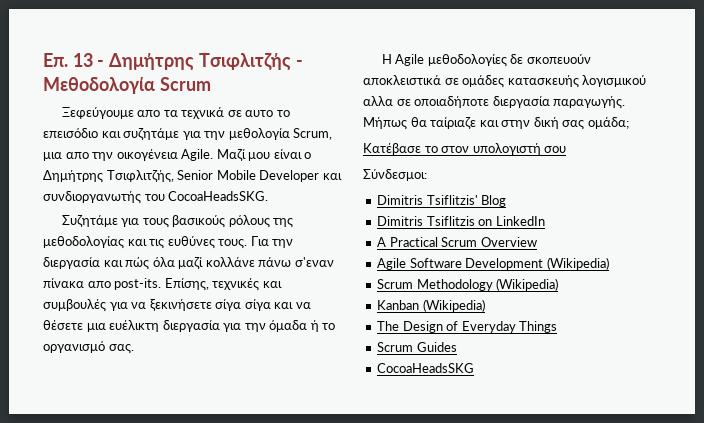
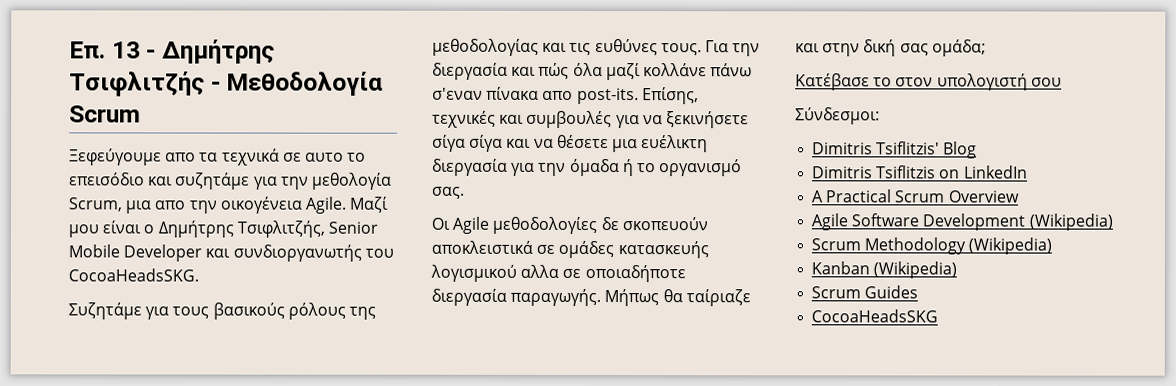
- Η Agile μεθοδολογίες δε σκοπευούν αποκλειστικά σε ομάδες κατασκευής λογισμικού αλλα σε οποιαδήποτε διεργασία παραγωγής.
+ Οι Agile μεθοδολογίες δε σκοπευούν αποκλειστικά σε ομάδες κατασκευής λογισμικού αλλα σε οποιαδήποτε διεργασία παραγωγής.
- The Design of Everyday Things

